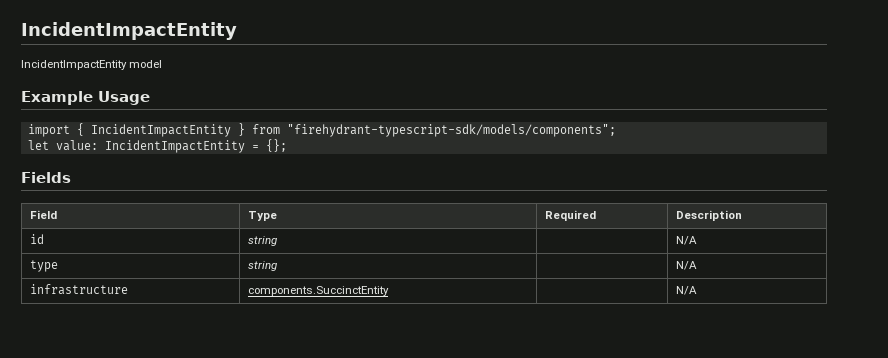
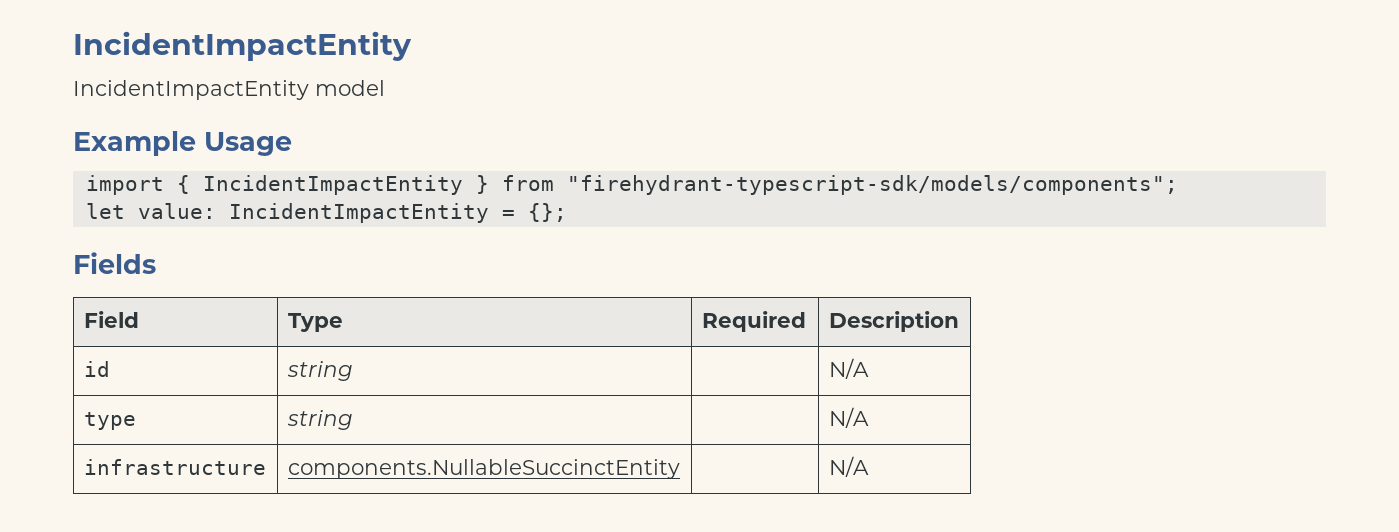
- infrastructure | components.SuccinctEntity | | N/A
+ infrastructure | components.NullableSuccinctEntity | | N/A

